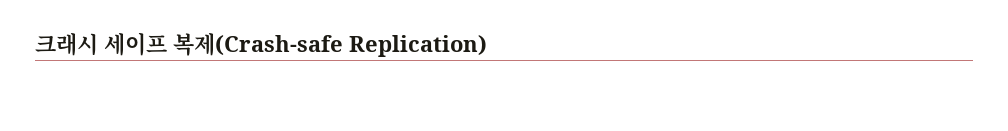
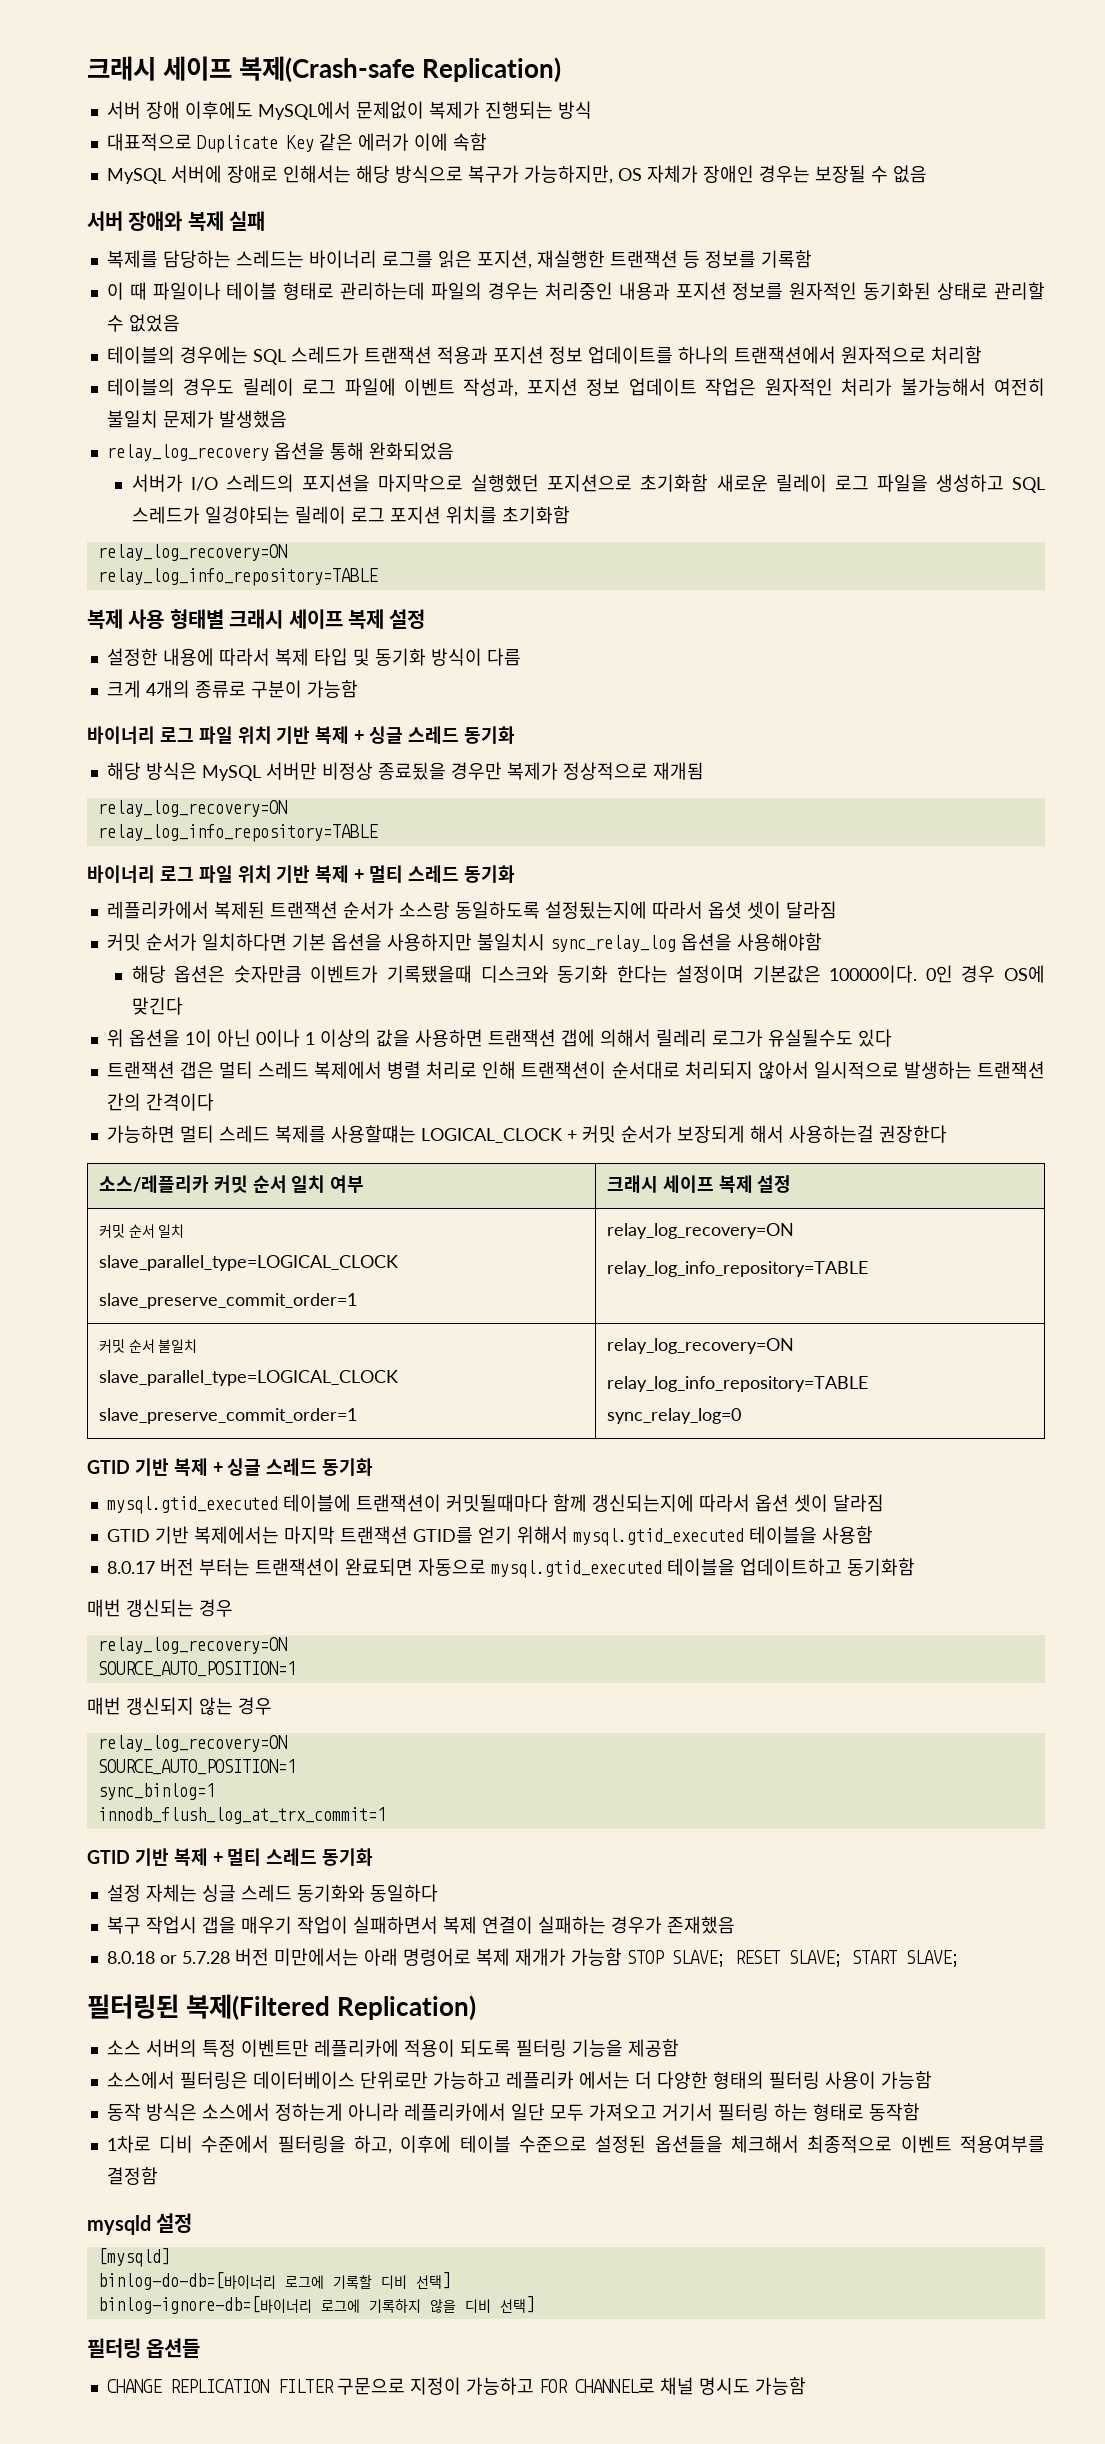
+ 서버 장애 이후에도 MySQL에서 문제없이 복제가 진행되는 방식
+ 대표적으로 Duplicate Key 같은 에러가 이에 속함
+ MySQL 서버에 장애로 인해서는 해당 방식으로 복구가 가능하지만, OS 자체가 장애인 경우는 보장될 수 없음
+ 서버 장애와 복제 실패
+ 복제를 담당하는 스레드는 바이너리 로그를 읽은 포지션, 재실행한 트랜잭션 등 정보를 기록함
+ 이 때 파일이나 테이블 형태로 관리하는데 파일의 경우는 처리중인 내용과 포지션 정보를 원자적인 동기화된 상태로 관리할 수 없었음
+ 테이블의 경우에는 SQL 스레드가 트랜잭션 적용과 포지션 정보 업데이트를 하나의 트랜잭션에서 원자적으로 처리함
+ 테이블의 경우도 릴레이 로그 파일에 이벤트 작성과, 포지션 정보 업데이트 작업은 원자적인 처리가 불가능해서 여전히 불일치 문제가 발생했음
+ relay_log_recovery 옵션을 통해 완화되었음
+ 서버가 I/O 스레드의 포지션을 마지막으로 실행했던 포지션으로 초기화함 새로운 릴레이 로그 파일을 생성하고 SQL 스레드가 일겅야되는 릴레이 로그 포지션 위치를 초기화함
+ relay_log_recovery=ON
+ relay_log_info_repository=TABLE
+ 복제 사용 형태별 크래시 세이프 복제 설정
+ 설정한 내용에 따라서 복제 타입 및 동기화 방식이 다름
+ 크게 4개의 종류로 구분이 가능함
+ 바이너리 로그 파일 위치 기반 복제 + 싱글 스레드 동기화
+ 해당 방식은 MySQL 서버만 비정상 종료됬을 경우만 복제가 정상적으로 재개됨
+ relay_log_recovery=ON
+ relay_log_info_repository=TABLE
+ 바이너리 로그 파일 위치 기반 복제 + 멀티 스레드 동기화
+ 레플리카에서 복제된 트랜잭션 순서가 소스랑 동일하도록 설정됬는지에 따라서 옵셧 셋이 달라짐
+ 커밋 순서가 일치하다면 기본 옵션을 사용하지만 불일치시 sync_relay_log 옵션을 사용해야함
+ 해당 옵션은 숫자만큼 이벤트가 기록됐을때 디스크와 동기화 한다는 설정이며 기본값은 10000이다. 0인 경우 OS에 맞긴다
+ 위 옵션을 1이 아닌 0이나 1 이상의 값을 사용하면 트랜잭션 갭에 의해서 릴레리 로그가 유실될수도 있다
+ 트랜잭션 갭은 멀티 스레드 복제에서 병렬 처리로 인해 트랜잭션이 순서대로 처리되지 않아서 일시적으로 발생하는 트랜잭션 간의 간격이다
+ 가능하면 멀티 스레드 복제를 사용할떄는 LOGICAL_CLOCK + 커밋 순서가 보장되게 해서 사용하는걸 권장한다
+ 소스/레플리카 커밋 순서 일치 여부 | 크래시 세이프 복제 설정
+ 커밋 순서 일치
+ slave_parallel_type=LOGICAL_CLOCK
+ slave_preserve_commit_order=1 | relay_log_recovery=ON
+ relay_log_info_repository=TABLE
+ 커밋 순서 불일치
+ slave_parallel_type=LOGICAL_CLOCK
+ slave_preserve_commit_order=1 | relay_log_recovery=ON
+ relay_log_info_repository=TABLE
+ sync_relay_log=0
+ GTID 기반 복제 + 싱글 스레드 동기화
+ mysql.gtid_executed 테이블에 트랜잭션이 커밋될때마다 함께 갱신되는지에 따라서 옵션 셋이 달라짐
+ GTID 기반 복제에서는 마지막 트랜잭션 GTID를 얻기 위해서 mysql.gtid_executed 테이블을 사용함
+ 8.0.17 버전 부터는 트랜잭션이 완료되면 자동으로 mysql.gtid_executed 테이블을 업데이트하고 동기화함
+ 매번 갱신되는 경우
+ relay_log_recovery=ON
+ SOURCE_AUTO_POSITION=1
+ 매번 갱신되지 않는 경우
+ relay_log_recovery=ON
+ SOURCE_AUTO_POSITION=1
+ sync_binlog=1
+ innodb_flush_log_at_trx_commit=1
+ GTID 기반 복제 + 멀티 스레드 동기화
+ 설정 자체는 싱글 스레드 동기화와 동일하다
+ 복구 작업시 갭을 매우기 작업이 실패하면서 복제 연결이 실패하는 경우가 존재했음
+ 8.0.18 or 5.7.28 버전 미만에서는 아래 명령어로 복제 재개가 가능함 STOP SLAVE; RESET SLAVE; START SLAVE;
+ 필터링된 복제(Filtered Replication)
+ 소스 서버의 특정 이벤트만 레플리카에 적용이 되도록 필터링 기능을 제공함
+ 소스에서 필터링은 데이터베이스 단위로만 가능하고 레플리카 에서는 더 다양한 형태의 필터링 사용이 가능함
+ 동작 방식은 소스에서 정하는게 아니라 레플리카에서 일단 모두 가져오고 거기서 필터링 하는 형태로 동작함
+ 1차로 디비 수준에서 필터링을 하고, 이후에 테이블 수준으로 설정된 옵션들을 체크해서 최종적으로 이벤트 적용여부를 결정함
+ mysqld 설정
+ [mysqld]
+ binlog-do-db=[바이너리 로그에 기록할 디비 선택]
+ binlog-ignore-db=[바이너리 로그에 기록하지 않을 디비 선택]
+ 필터링 옵션들
+ CHANGE REPLICATION FILTER 구문으로 지정이 가능하고 FOR CHANNEL로 채널 명시도 가능함

